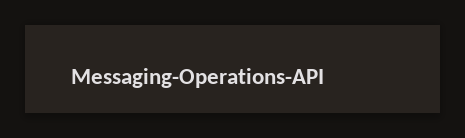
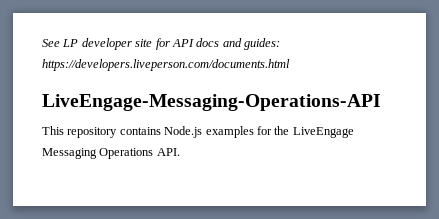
- Messaging-Operations-API
+ See LP developer site for API docs and guides: https://developers.liveperson.com/documents.html
+ LiveEngage-Messaging-Operations-API
+ This repository contains Node.js examples for the LiveEngage Messaging Operations API.

